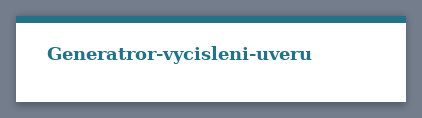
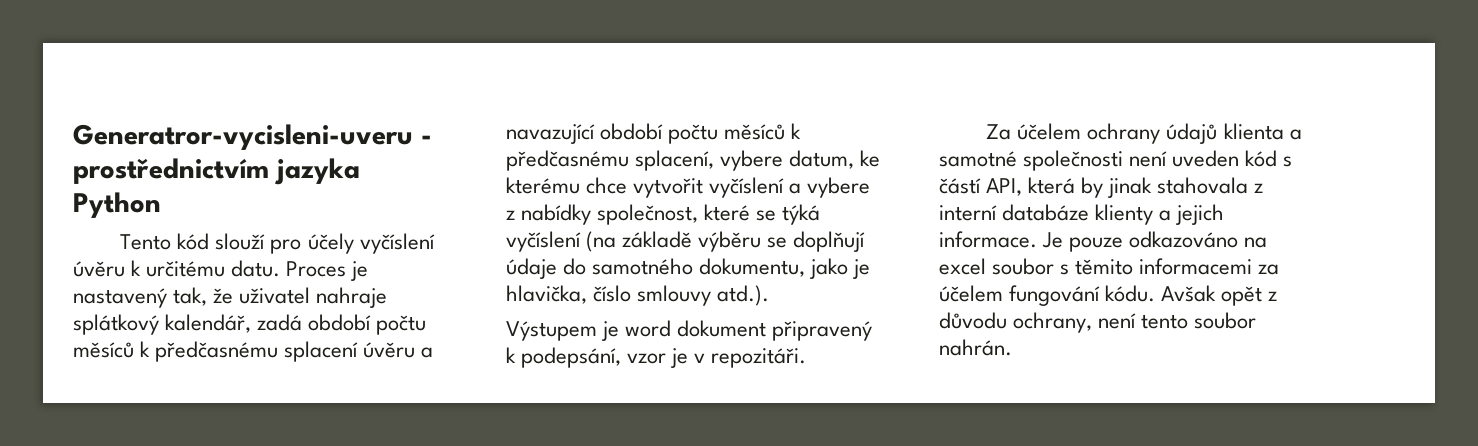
- Generatror-vycisleni-uveru
+ Generatror-vycisleni-uveru - prostřednictvím jazyka Python
+ Tento kód slouží pro účely vyčíslení úvěru k určitému datu. Proces je nastavený tak, že uživatel nahraje splátkový kalendář, zadá období počtu měsíců k předčasnému splacení úvěru a navazující období počtu měsíců k předčasnému splacení, vybere datum, ke kterému chce vytvořit vyčíslení a vybere z nabídky společnost, které se týká vyčíslení (na základě výběru se doplňují údaje do samotného dokumentu, jako je hlavička, číslo smlouvy atd.).
+ Výstupem je word dokument připravený k podepsání, vzor je v repozitáři.
+ Za účelem ochrany údajů klienta a samotné společnosti není uveden kód s částí API, která by jinak stahovala z interní databáze klienty a jejich informace. Je pouze odkazováno na excel soubor s těmito informacemi za účelem fungování kódu. Avšak opět z důvodu ochrany, není tento soubor nahrán.

